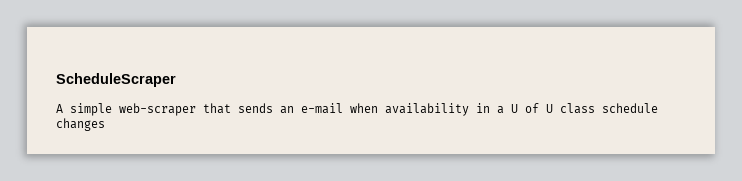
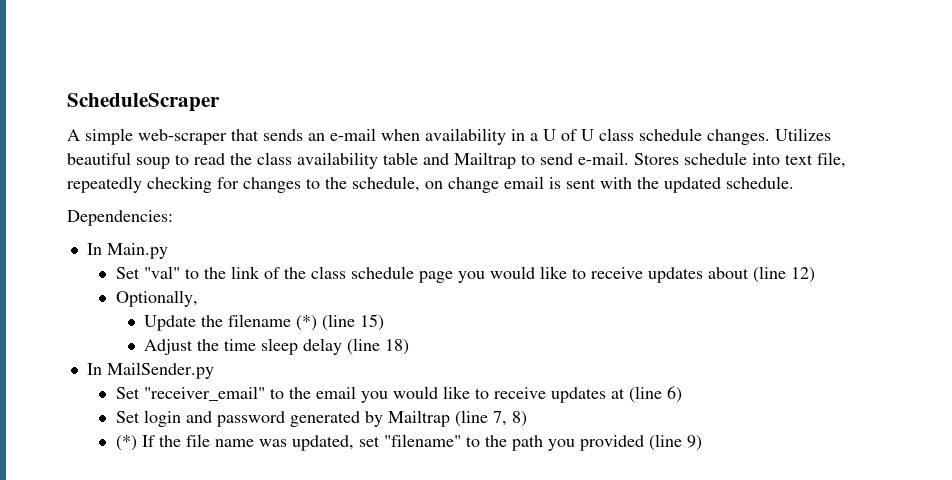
- A simple web-scraper that sends an e-mail when availability in a U of U class schedule changes
+ A simple web-scraper that sends an e-mail when availability in a U of U class schedule changes. Utilizes beautiful soup to read the class availability table and Mailtrap to send e-mail. Stores schedule into text file, repeatedly checking for changes to the schedule, on change email is sent with the updated schedule.
+ Dependencies:
+ In Main.py
+ Set "val" to the link of the class schedule page you would like to receive updates about (line 12)
+ Optionally,
+ Update the filename (*) (line 15)
+ Adjust the time sleep delay (line 18)
+ In MailSender.py
+ Set "receiver_email" to the email you would like to receive updates at (line 6)
+ Set login and password generated by Mailtrap (line 7, 8)
+ (*) If the file name was updated, set "filename" to the path you provided (line 9)

